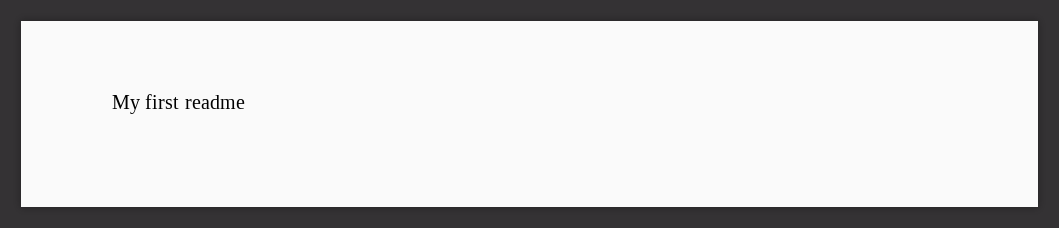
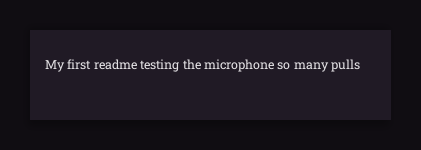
- My first readme
+ My first readme testing the microphone so many pulls

